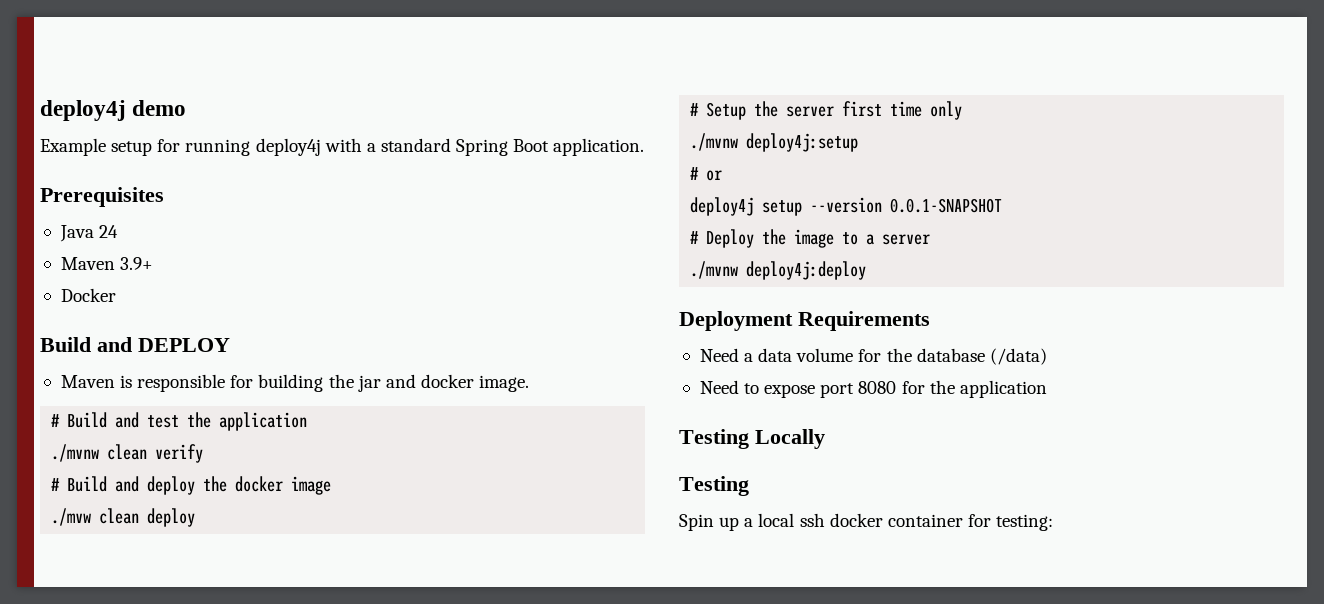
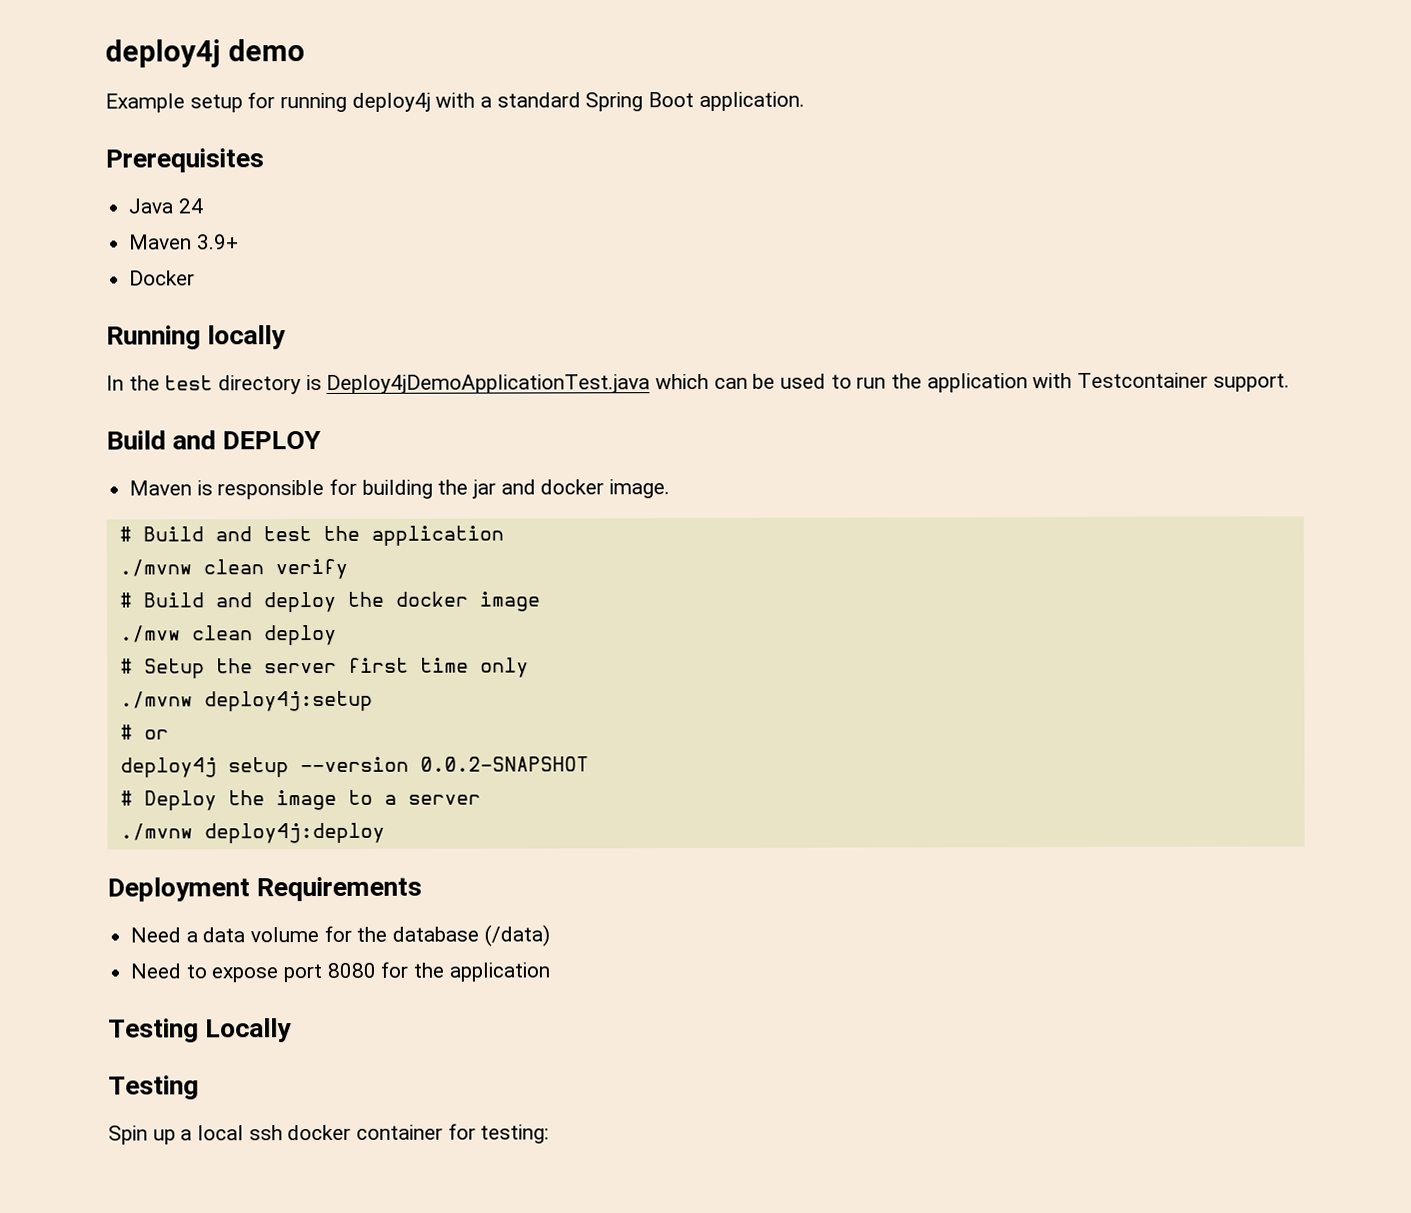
+ Running locally
+ In the test directory is Deploy4jDemoApplicationTest.java which can be used to run the application with Testcontainer support.
- deploy4j setup --version 0.0.1-SNAPSHOT
+ deploy4j setup --version 0.0.2-SNAPSHOT

